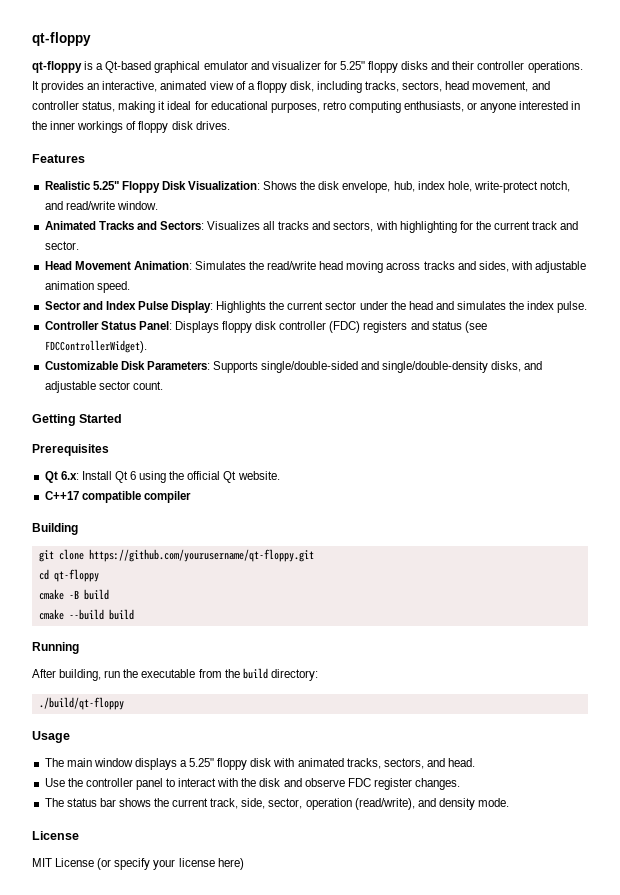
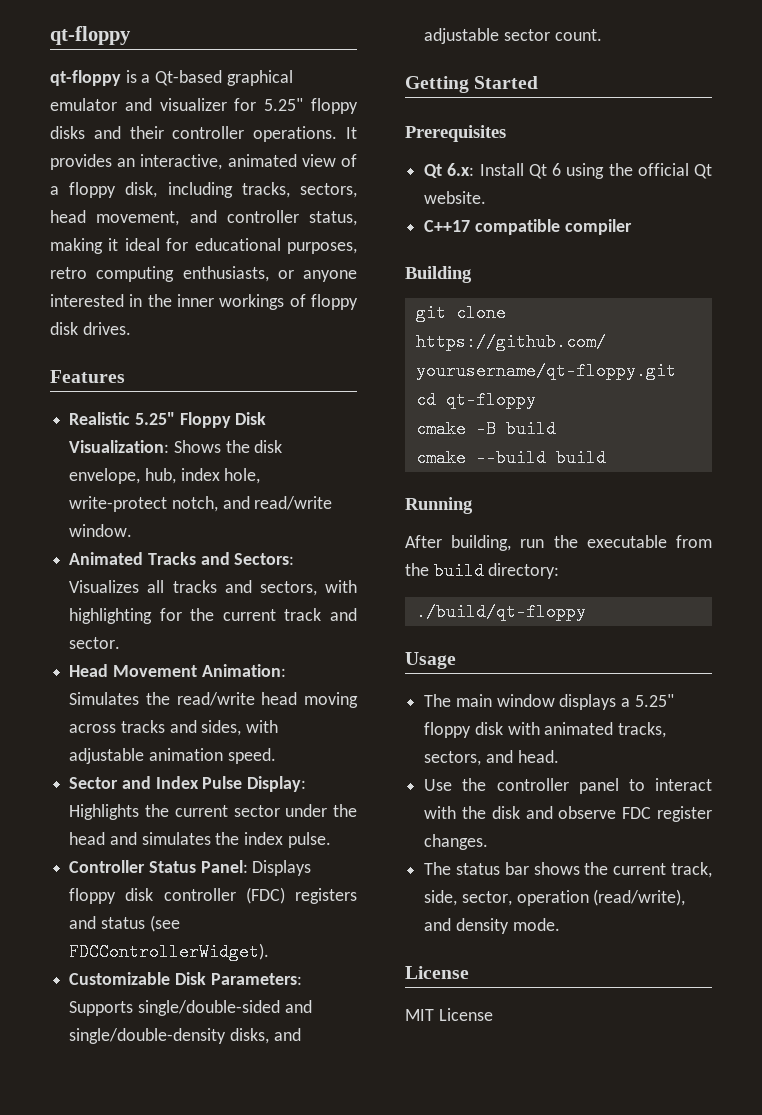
- MIT License (or specify your license here)
+ MIT License

